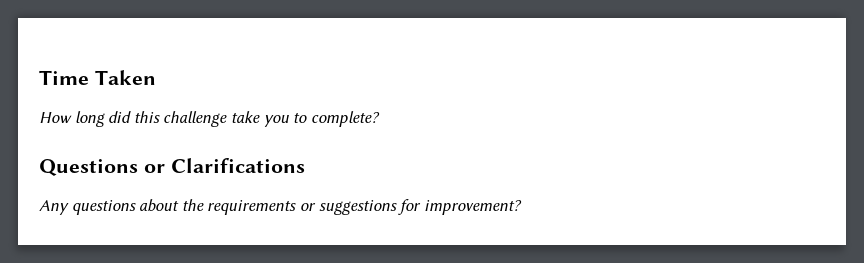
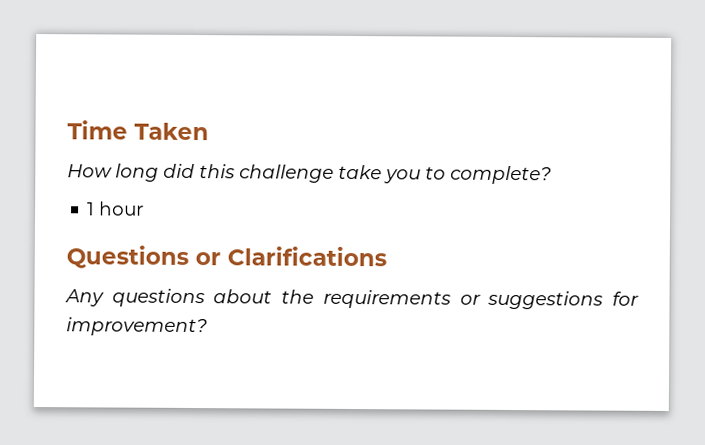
+ 1 hour

